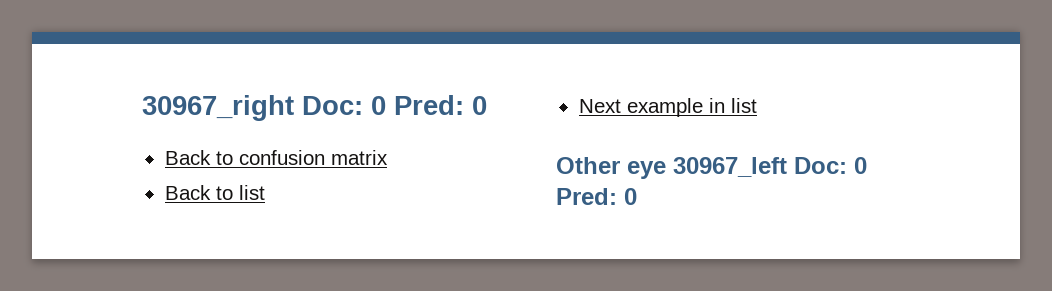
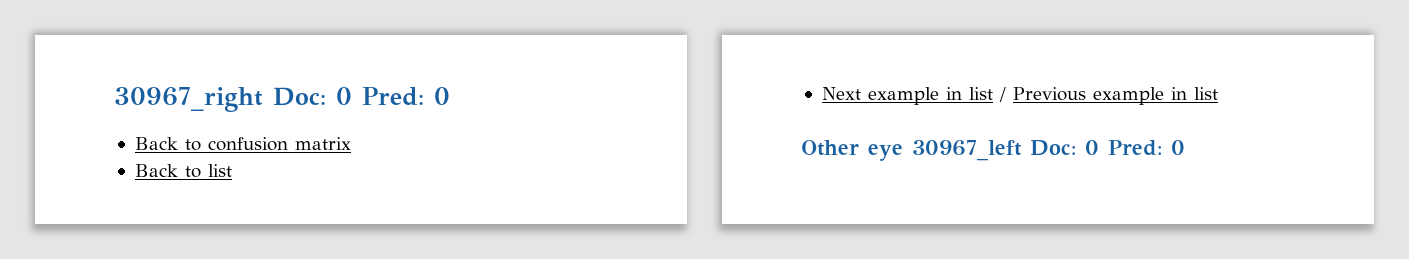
- Next example in list
+ Next example in list / Previous example in list

